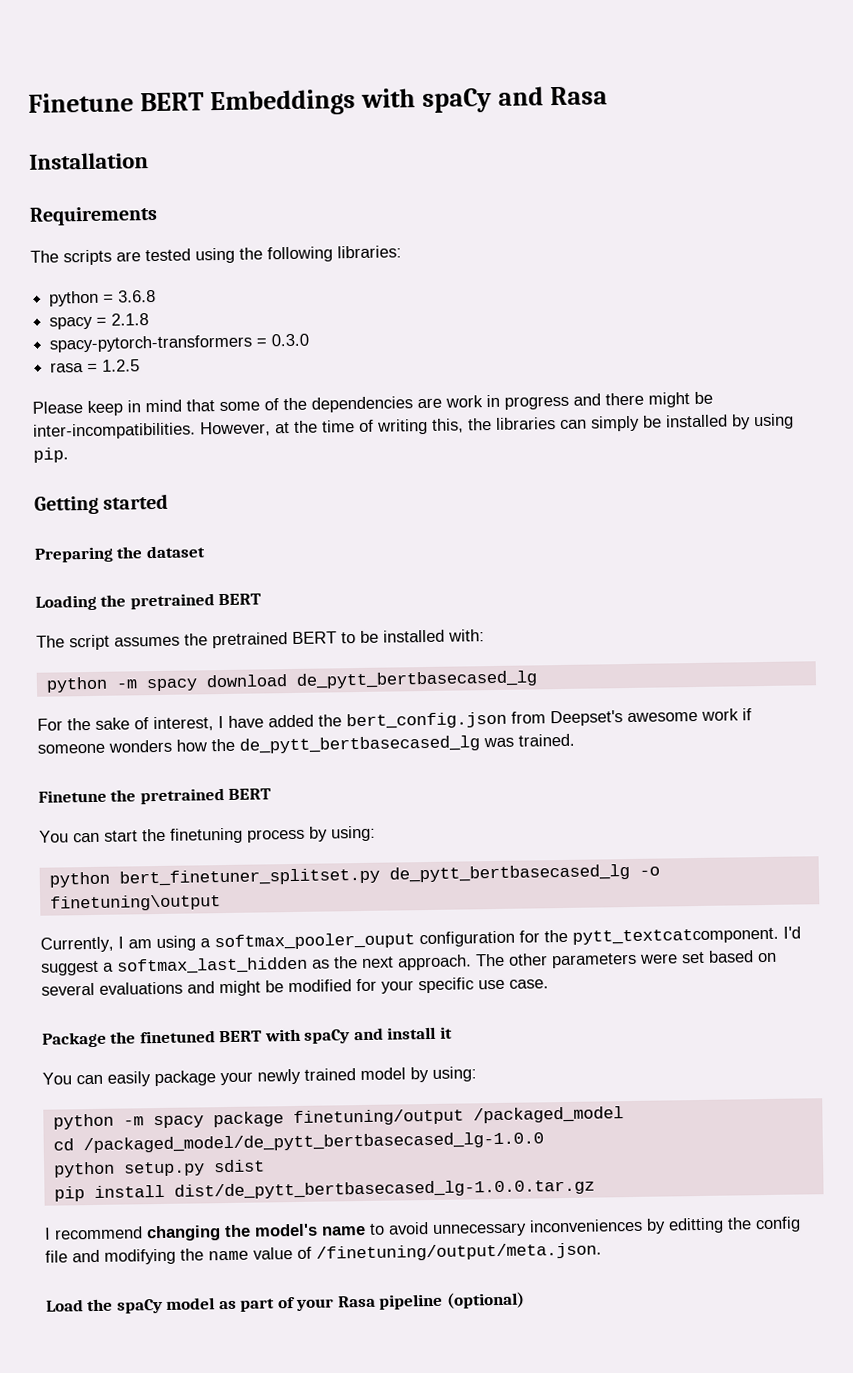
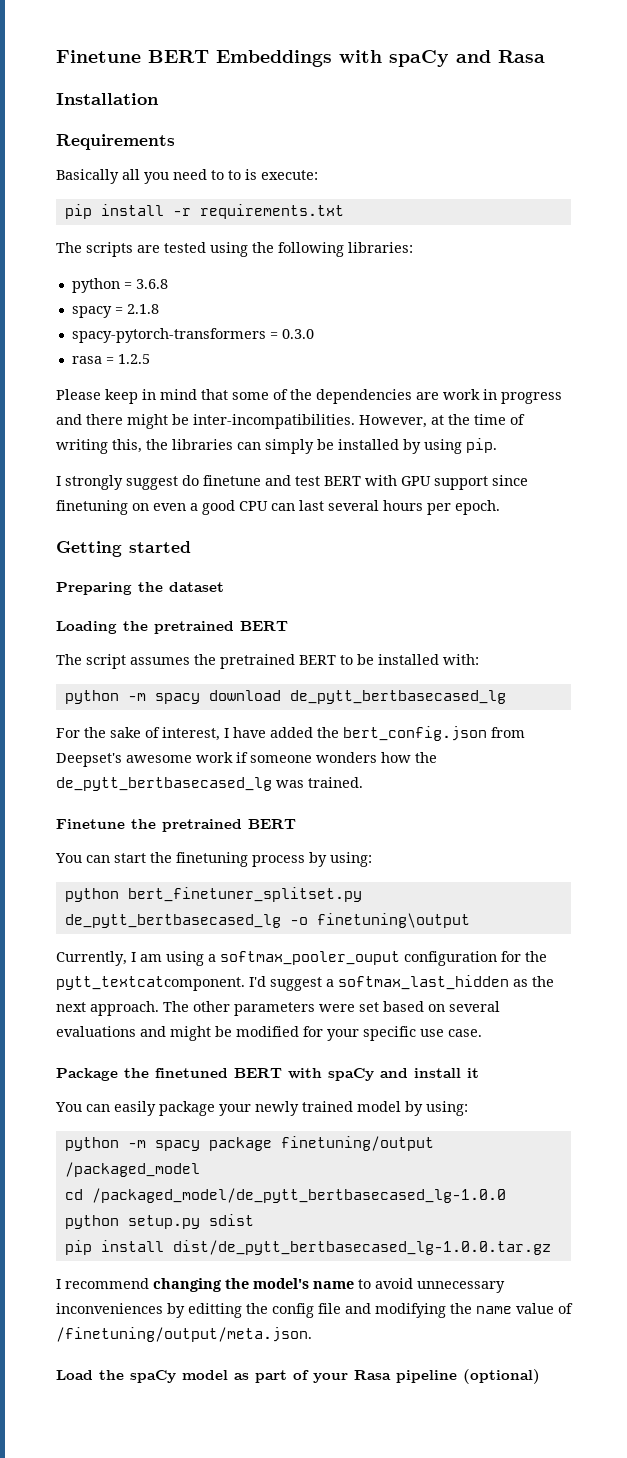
+ Basically all you need to to is execute:
+ pip install -r requirements.txt
+ I strongly suggest do finetune and test BERT with GPU support since finetuning on even a good CPU can last several hours per epoch.

